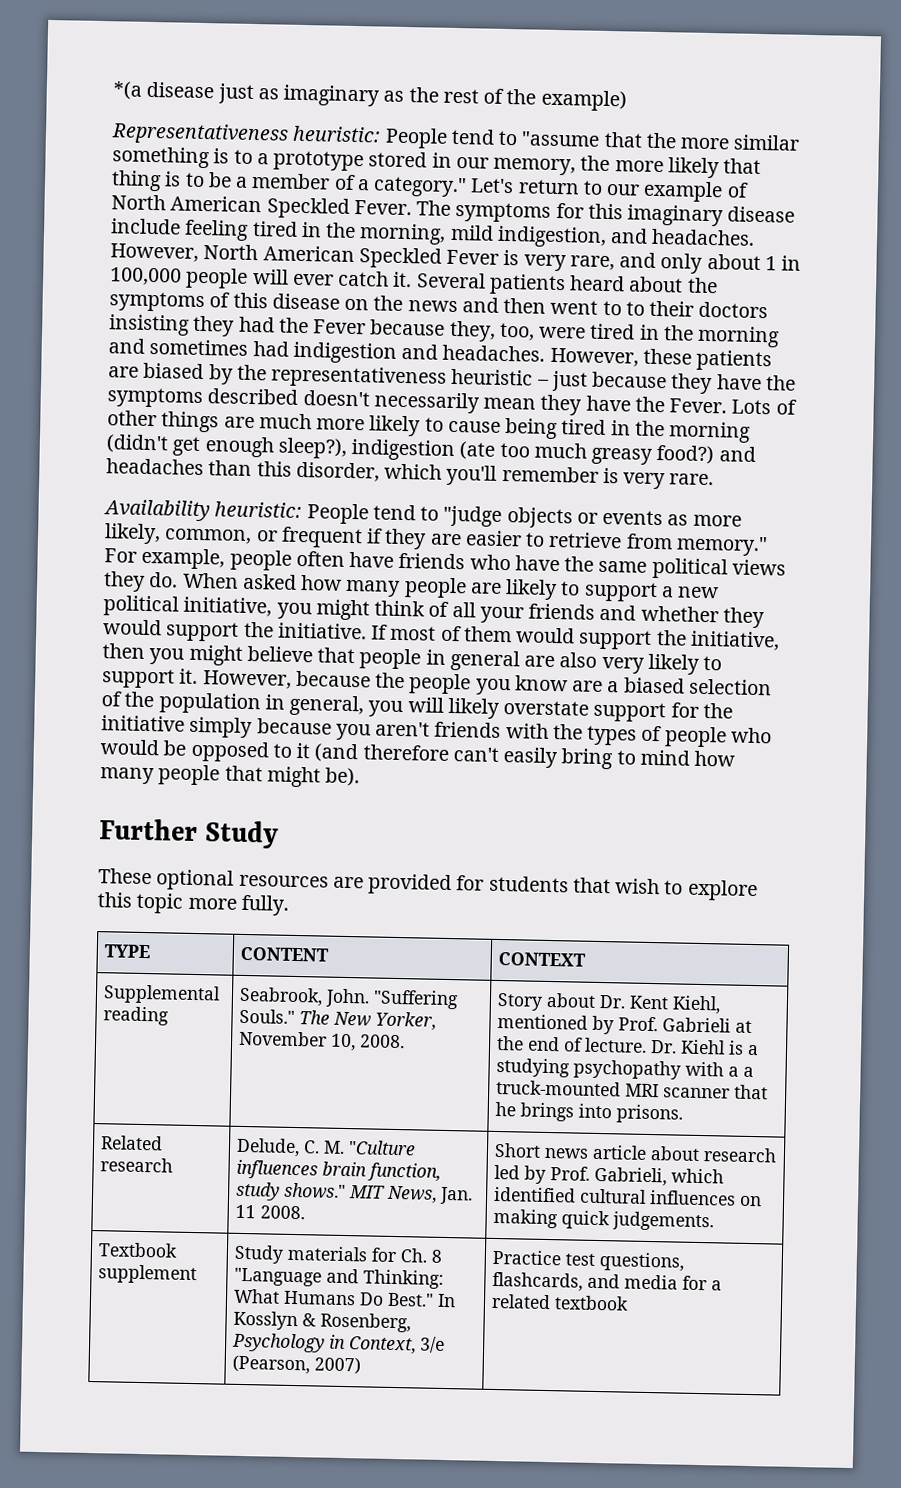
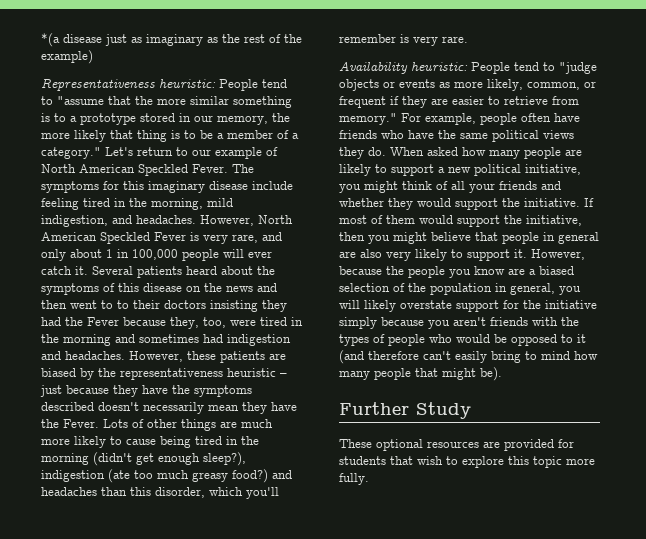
- TYPE | CONTENT | CONTEXT
- Supplemental reading | Seabrook, John. "Suffering Souls." The New Yorker, November 10, 2008. | Story about Dr. Kent Kiehl, mentioned by Prof. Gabrieli at the end of lecture. Dr. Kiehl is a studying psychopathy with a a truck-mounted MRI scanner that he brings into prisons.
- Related research | Delude, C. M. "Culture influences brain function, study shows." MIT News, Jan. 11 2008. | Short news article about research led by Prof. Gabrieli, which identified cultural influences on making quick judgements.
- Textbook supplement | Study materials for Ch. 8 "Language and Thinking: What Humans Do Best." In Kosslyn & Rosenberg, Psychology in Context, 3/e (Pearson, 2007) | Practice test questions, flashcards, and media for a related textbook

